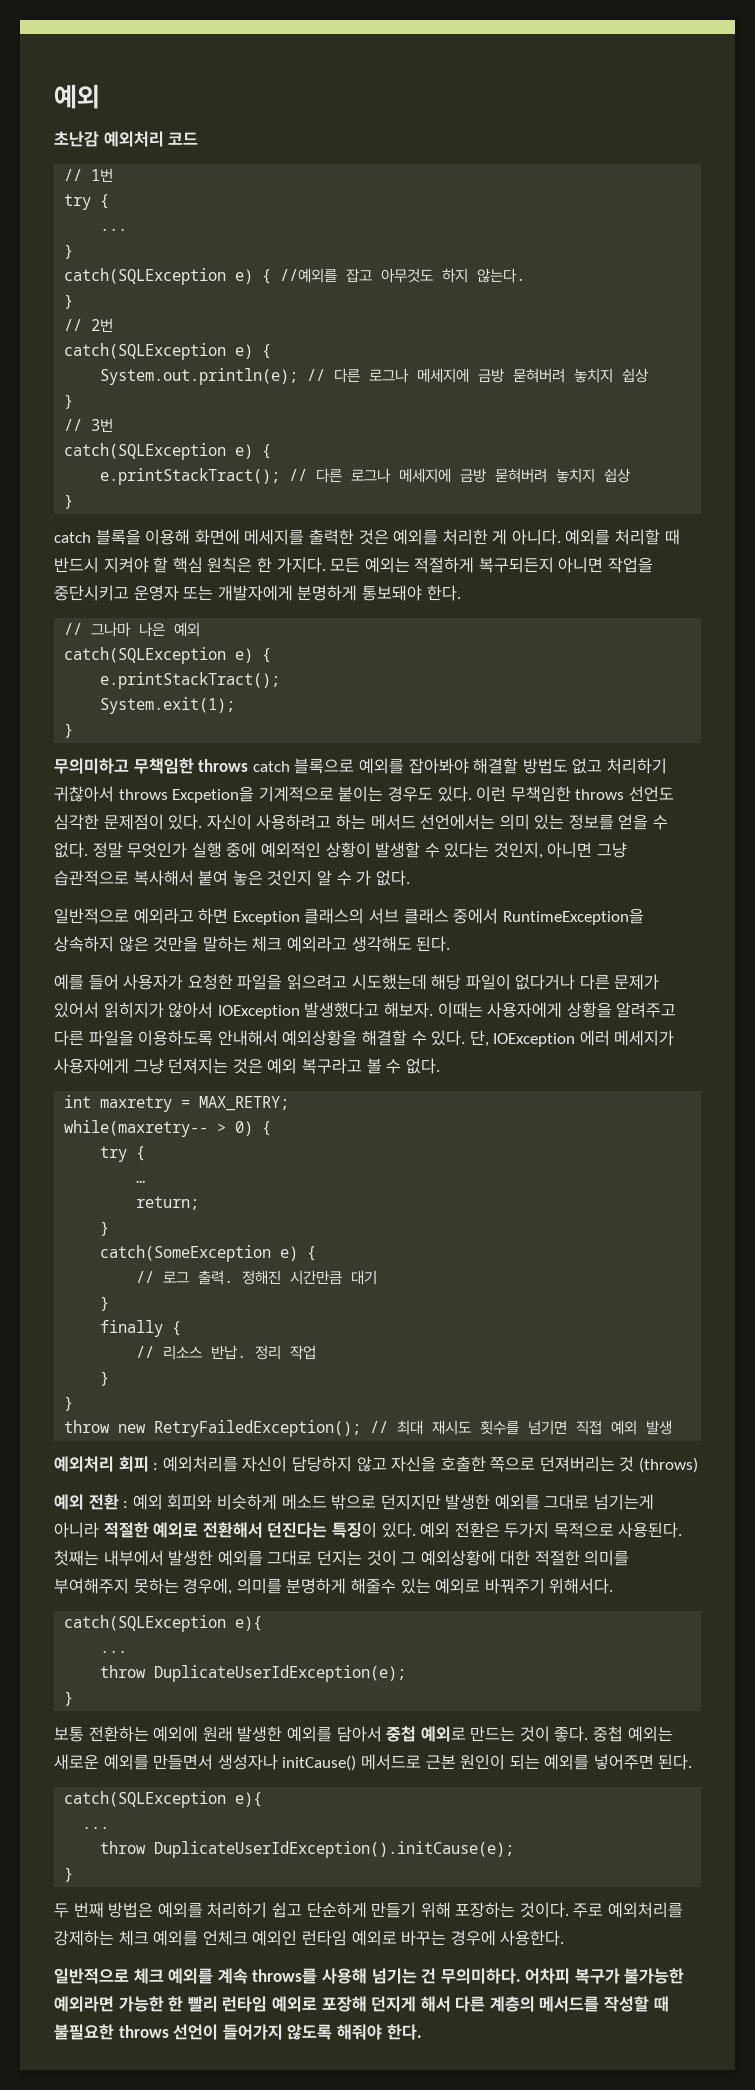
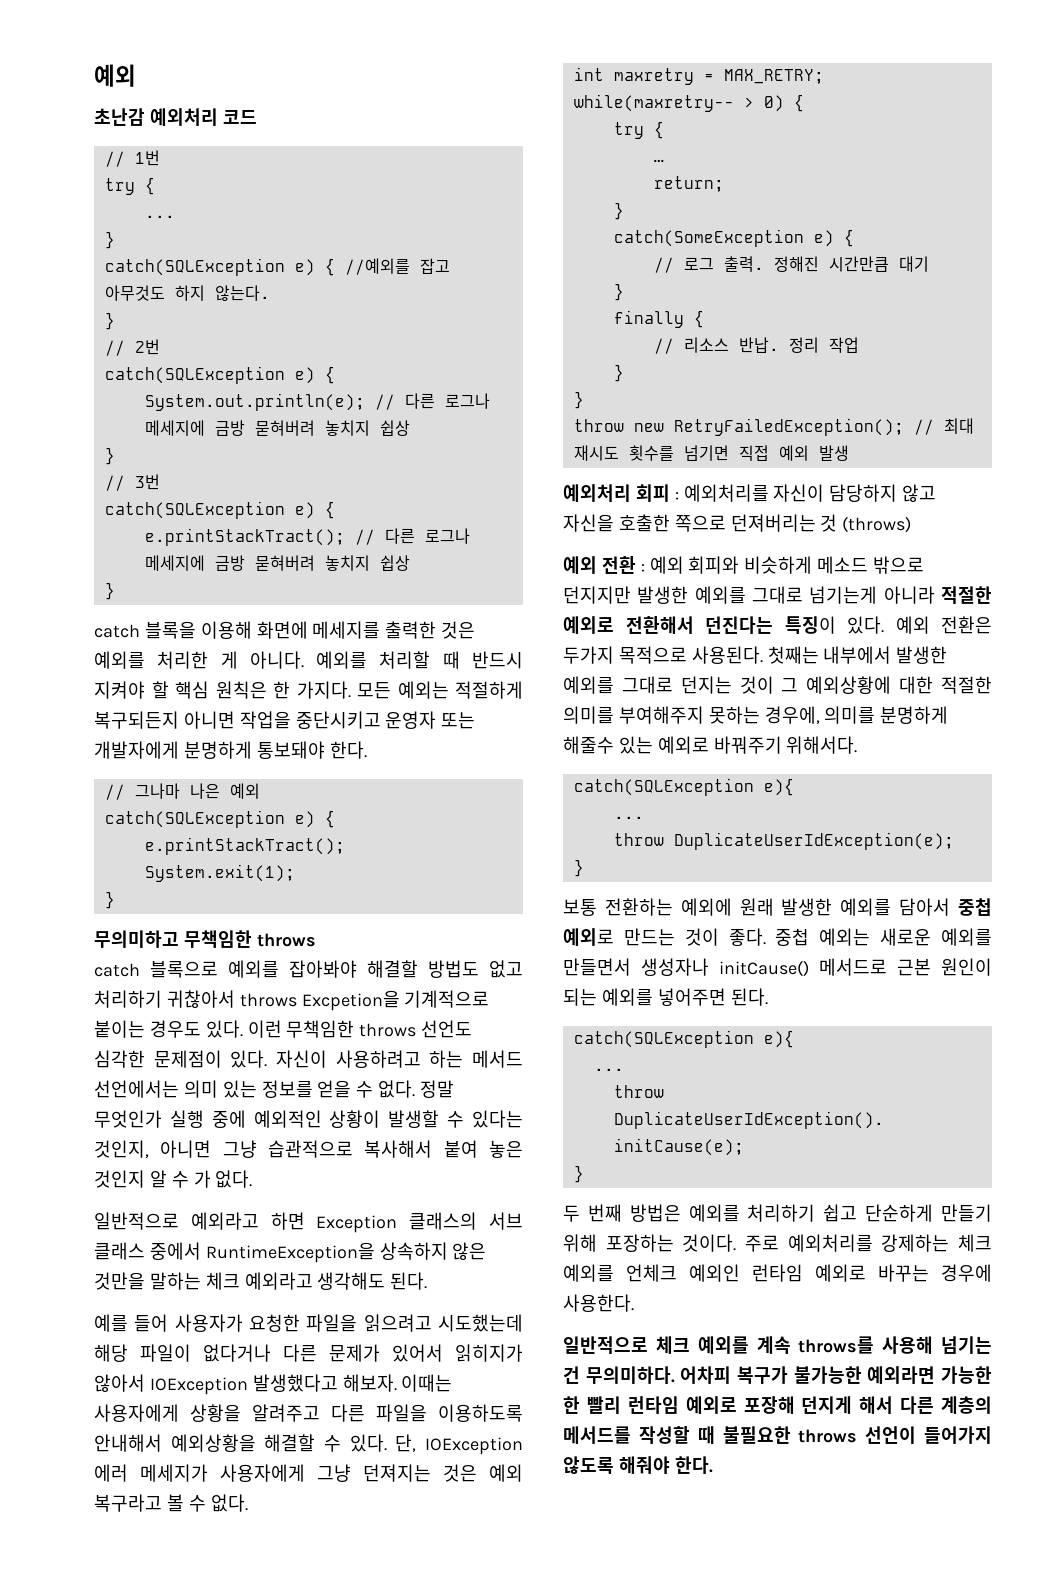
- 무의미하고 무책임한 throws catch 블록으로 예외를 잡아봐야 해결할 방법도 없고 처리하기 귀찮아서 throws Excpetion을 기계적으로 붙이는 경우도 있다.
+ 무의미하고 무책임한 throws
+ catch 블록으로 예외를 잡아봐야 해결할 방법도 없고 처리하기 귀찮아서 throws Excpetion을 기계적으로 붙이는 경우도 있다.

